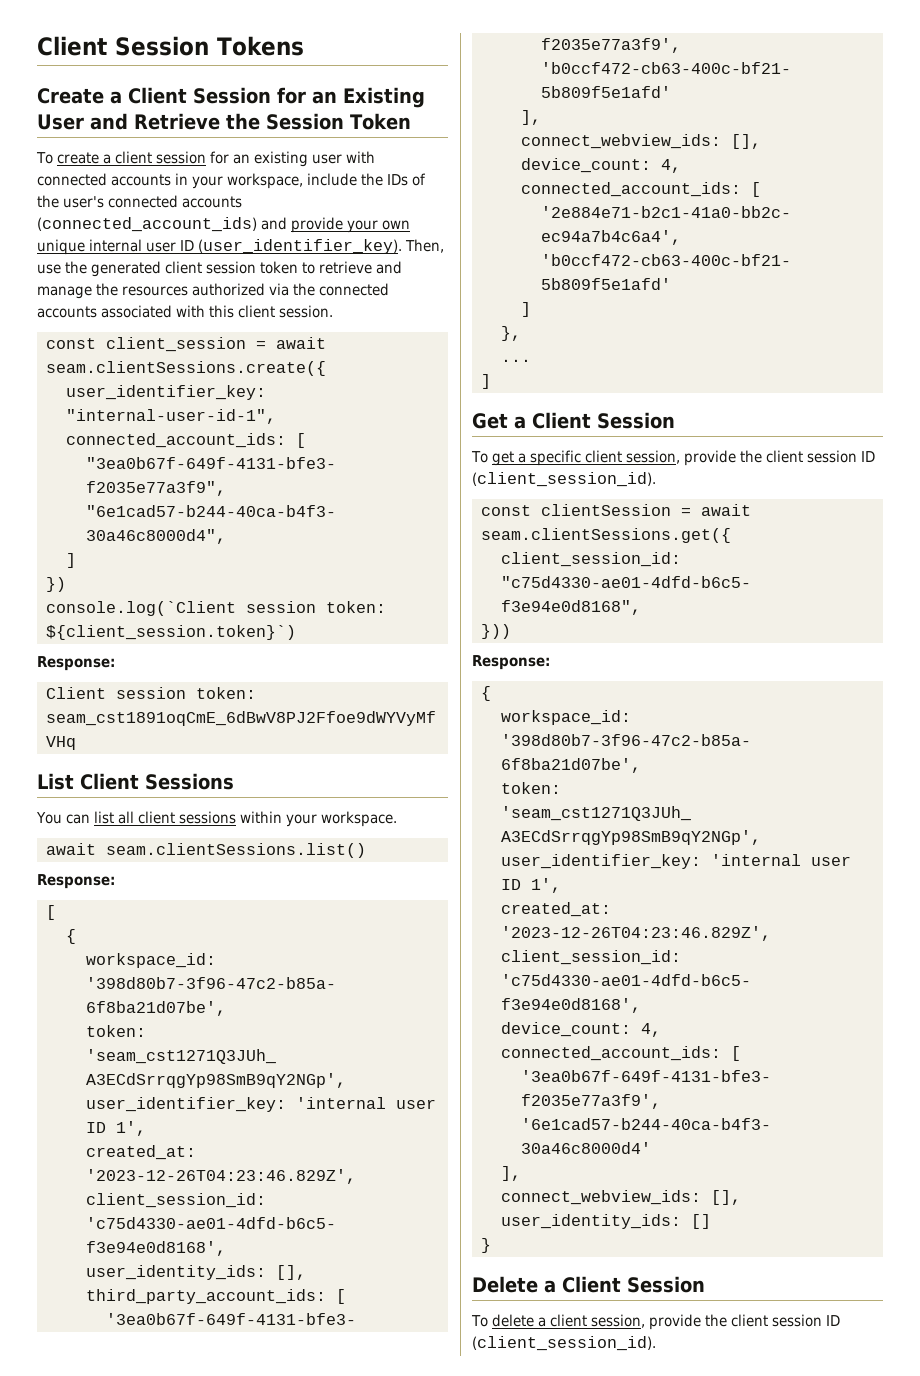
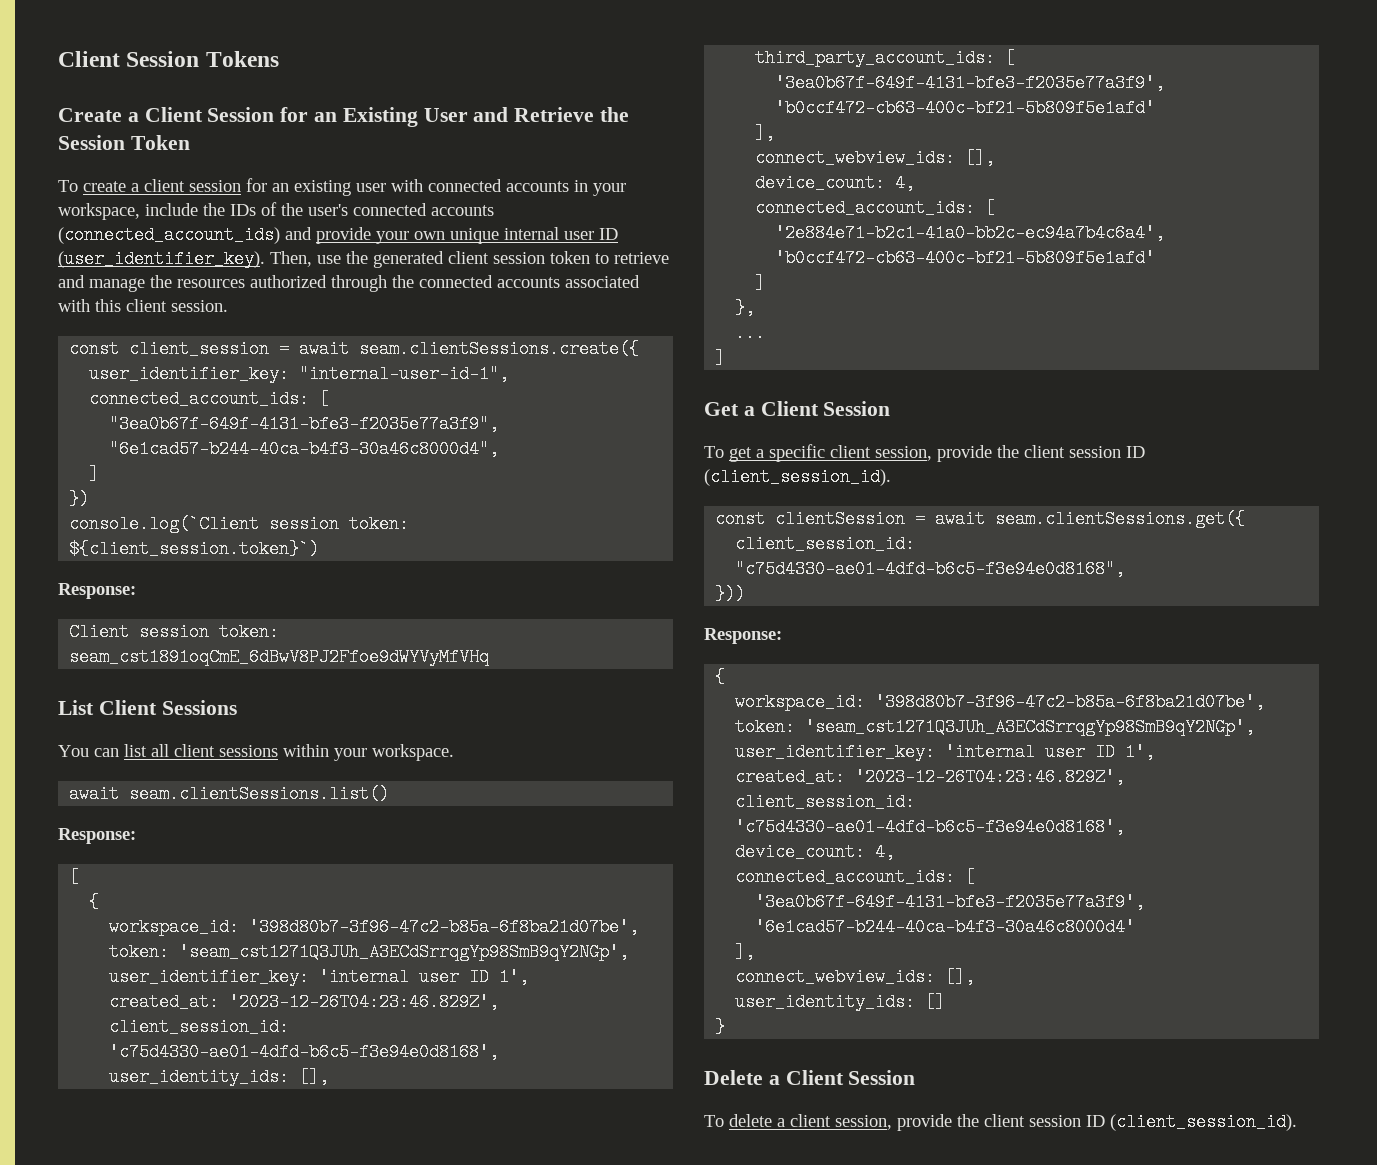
- Then, use the generated client session token to retrieve and manage the resources authorized via the connected accounts associated with this client session.
+ Then, use the generated client session token to retrieve and manage the resources authorized through the connected accounts associated with this client session.

